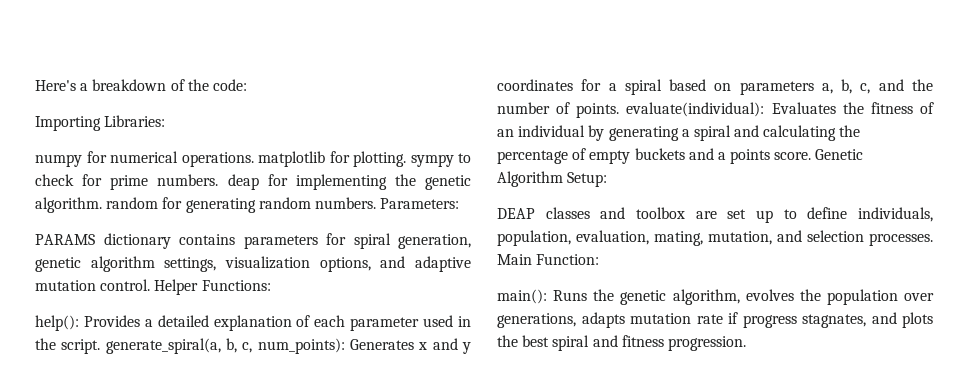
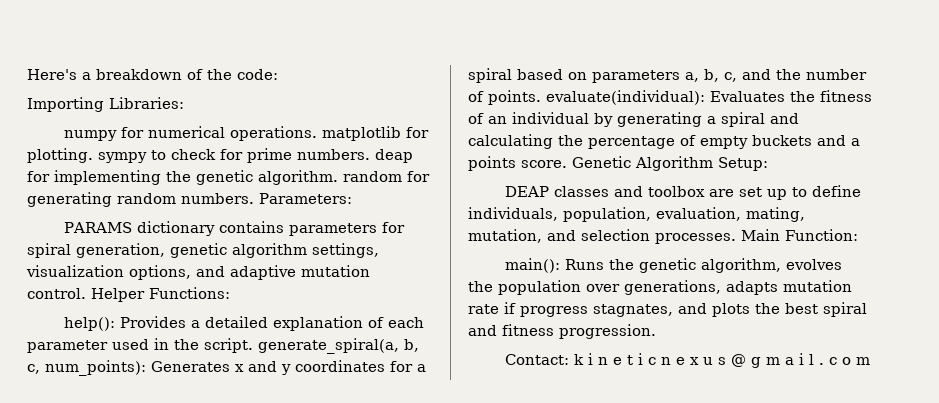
+ Contact: k i n e t i c n e x u s @ g m a i l . c o m

